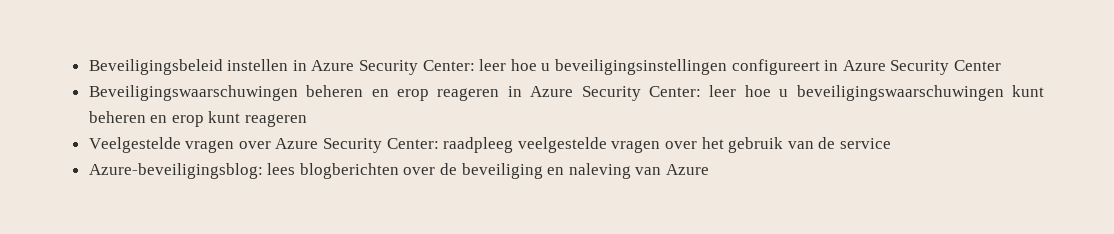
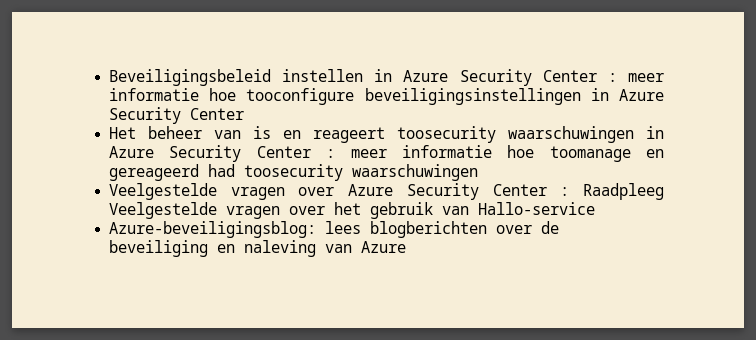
- Beveiligingsbeleid instellen in Azure Security Center: leer hoe u beveiligingsinstellingen configureert in Azure Security Center
- Beveiligingswaarschuwingen beheren en erop reageren in Azure Security Center: leer hoe u beveiligingswaarschuwingen kunt beheren en erop kunt reageren
+ Beveiligingsbeleid instellen in Azure Security Center : meer informatie hoe tooconfigure beveiligingsinstellingen in Azure Security Center
+ Het beheer van is en reageert toosecurity waarschuwingen in Azure Security Center : meer informatie hoe toomanage en gereageerd had toosecurity waarschuwingen
- Veelgestelde vragen over Azure Security Center: raadpleeg veelgestelde vragen over het gebruik van de service
+ Veelgestelde vragen over Azure Security Center : Raadpleeg Veelgestelde vragen over het gebruik van Hallo-service

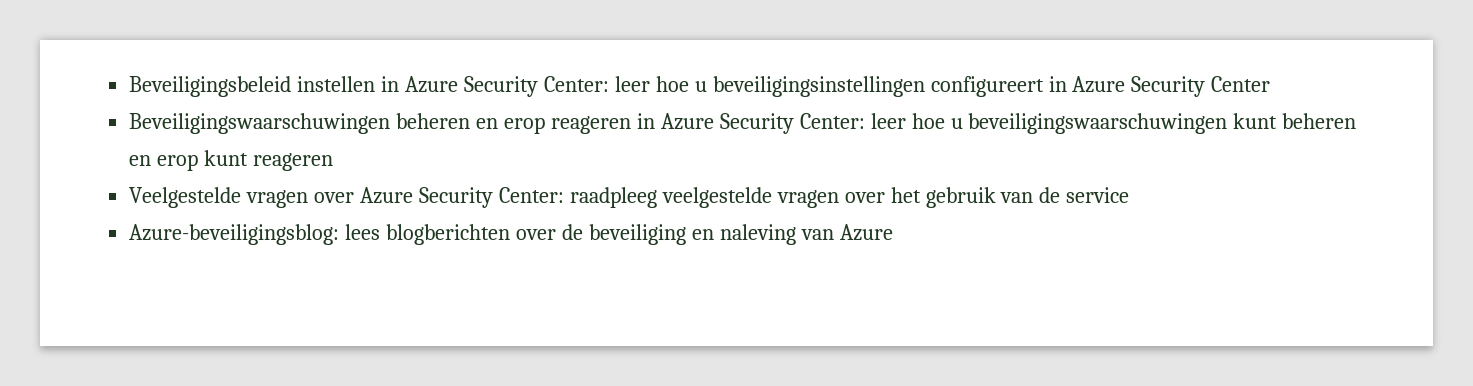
- Beveiligingsbeleid instellen in Azure Security Center : meer informatie hoe tooconfigure beveiligingsinstellingen in Azure Security Center
- Het beheer van is en reageert toosecurity waarschuwingen in Azure Security Center : meer informatie hoe toomanage en gereageerd had toosecurity waarschuwingen
+ Beveiligingsbeleid instellen in Azure Security Center: leer hoe u beveiligingsinstellingen configureert in Azure Security Center
+ Beveiligingswaarschuwingen beheren en erop reageren in Azure Security Center: leer hoe u beveiligingswaarschuwingen kunt beheren en erop kunt reageren
- Veelgestelde vragen over Azure Security Center : Raadpleeg Veelgestelde vragen over het gebruik van Hallo-service
+ Veelgestelde vragen over Azure Security Center: raadpleeg veelgestelde vragen over het gebruik van de service

